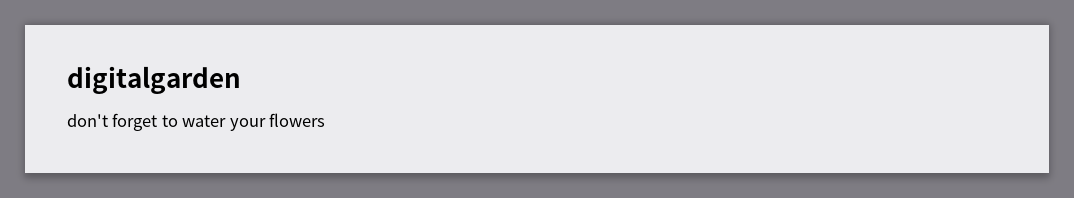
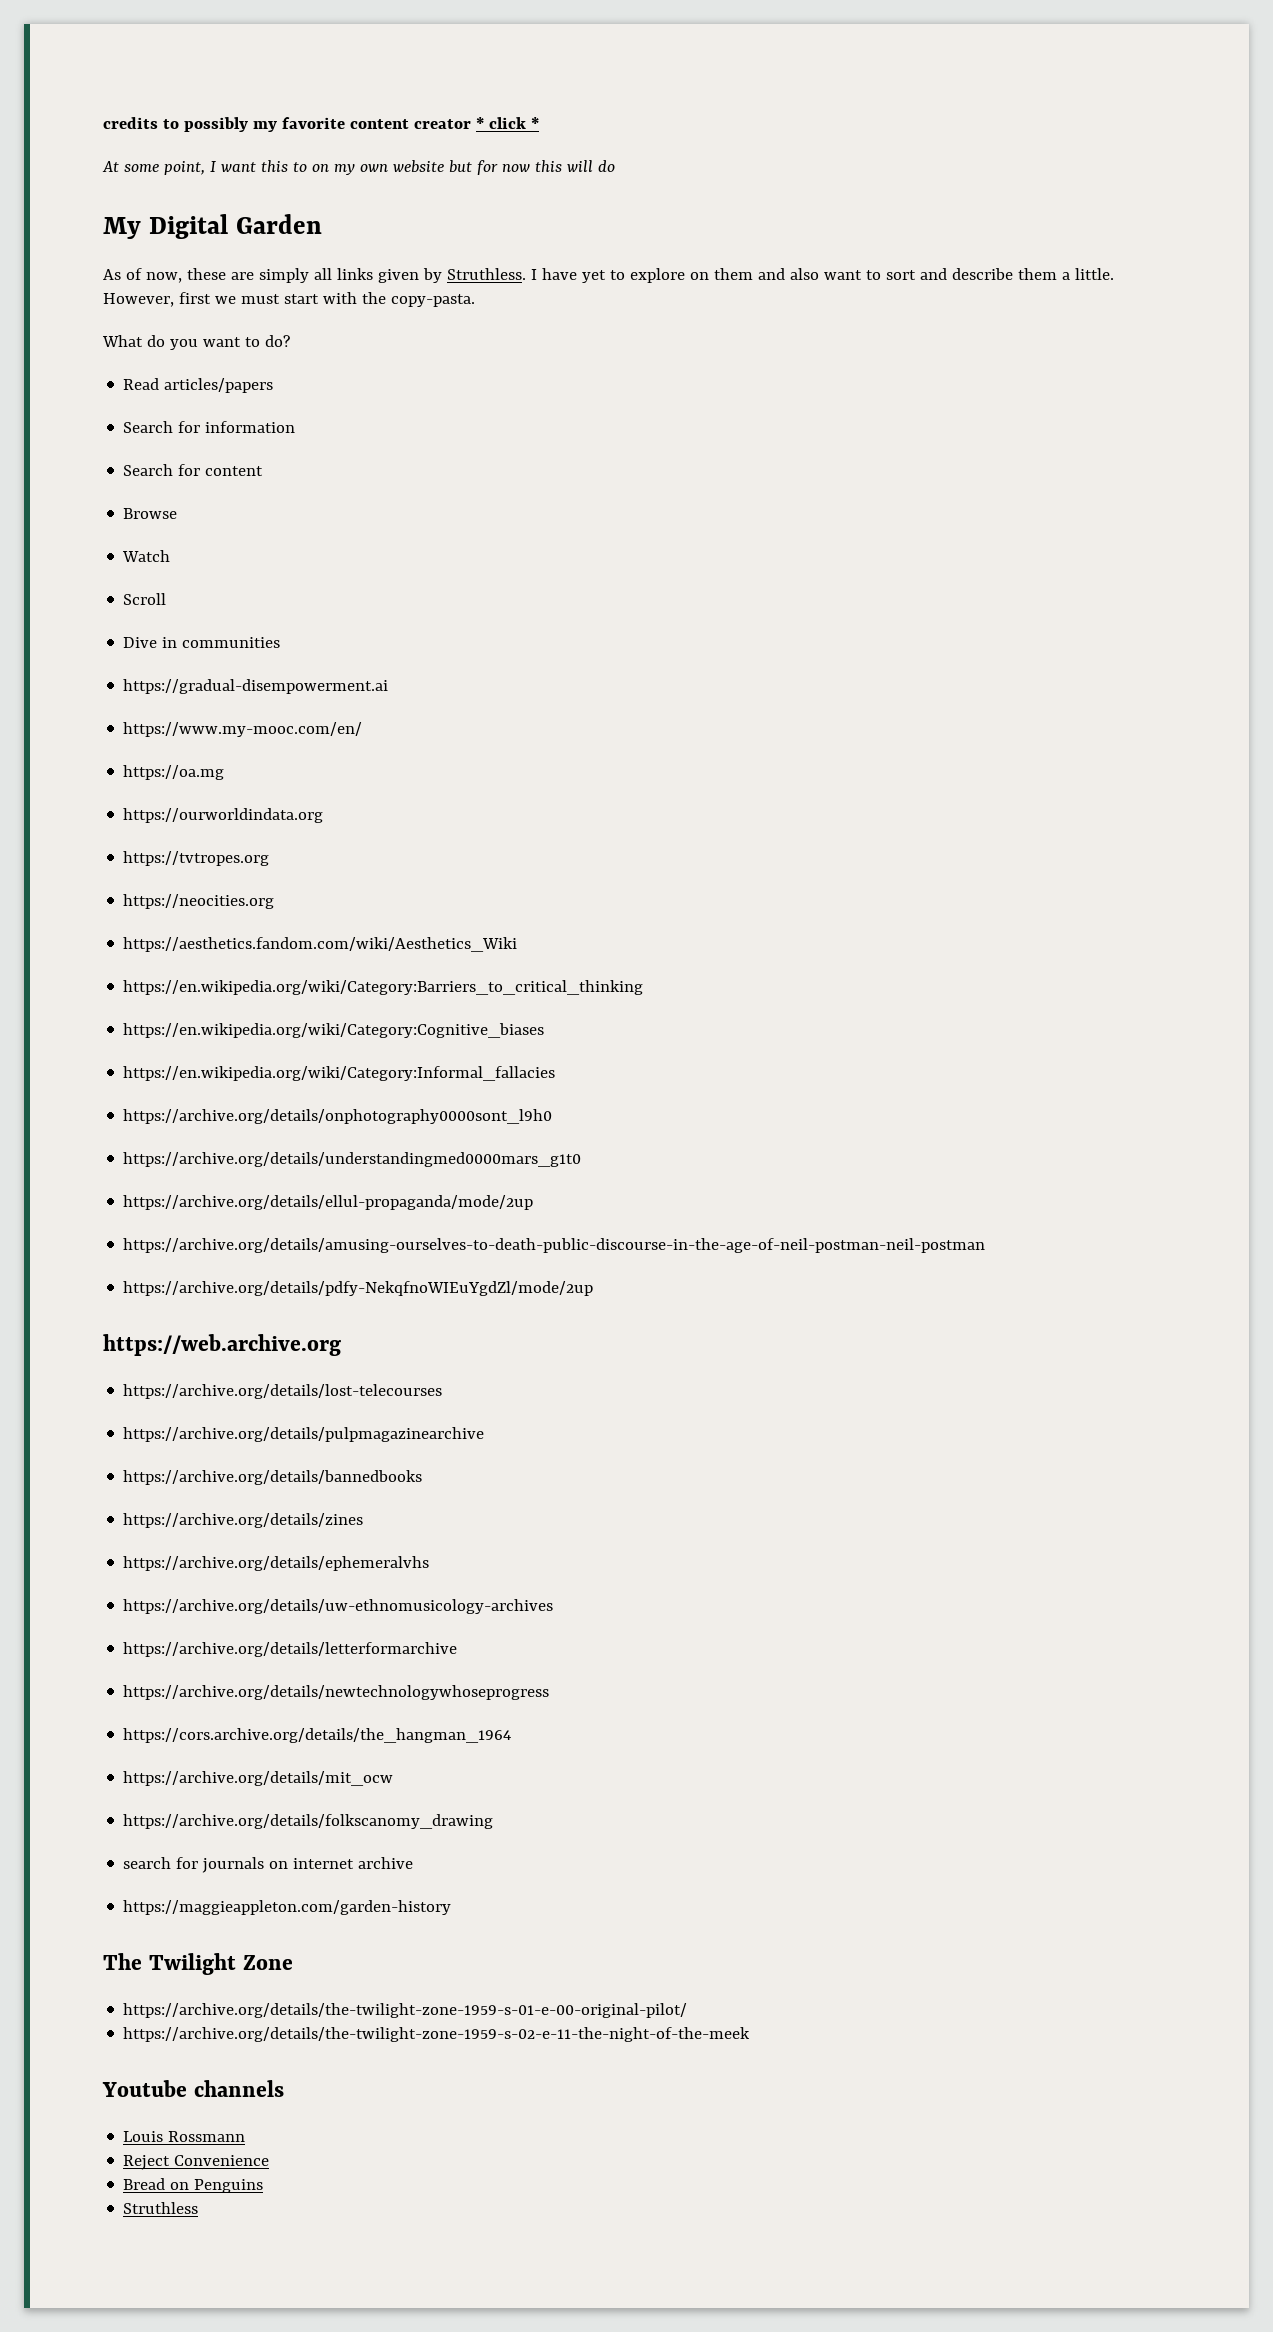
- digitalgarden
- don't forget to water your flowers
+ credits to possibly my favorite content creator * click *
+ At some point, I want this to on my own website but for now this will do
+ My Digital Garden
+ As of now, these are simply all links given by Struthless. I have yet to explore on them and also want to sort and describe them a little. However, first we must start with the copy-pasta.
+ What do you want to do?
+ Read articles/papers
+ Search for information
+ Search for content
+ Browse
+ Watch
+ Scroll
+ Dive in communities
+ https://gradual-disempowerment.ai
+ https://www.my-mooc.com/en/
+ https://oa.mg
+ https://ourworldindata.org
+ https://tvtropes.org
+ https://neocities.org
+ https://aesthetics.fandom.com/wiki/Aesthetics_Wiki
+ https://en.wikipedia.org/wiki/Category:Barriers_to_critical_thinking
+ https://en.wikipedia.org/wiki/Category:Cognitive_biases
+ https://en.wikipedia.org/wiki/Category:Informal_fallacies
+ https://archive.org/details/onphotography0000sont_l9h0
+ https://archive.org/details/understandingmed0000mars_g1t0
+ https://archive.org/details/ellul-propaganda/mode/2up
+ https://archive.org/details/amusing-ourselves-to-death-public-discourse-in-the-age-of-neil-postman-neil-postman
+ https://archive.org/details/pdfy-NekqfnoWIEuYgdZl/mode/2up
+ https://web.archive.org
+ https://archive.org/details/lost-telecourses
+ https://archive.org/details/pulpmagazinearchive
+ https://archive.org/details/bannedbooks
+ https://archive.org/details/zines
+ https://archive.org/details/ephemeralvhs
+ https://archive.org/details/uw-ethnomusicology-archives
+ https://archive.org/details/letterformarchive
+ https://archive.org/details/newtechnologywhoseprogress
+ https://cors.archive.org/details/the_hangman_1964
+ https://archive.org/details/mit_ocw
+ https://archive.org/details/folkscanomy_drawing
+ search for journals on internet archive
+ https://maggieappleton.com/garden-history
+ The Twilight Zone
+ https://archive.org/details/the-twilight-zone-1959-s-01-e-00-original-pilot/
+ https://archive.org/details/the-twilight-zone-1959-s-02-e-11-the-night-of-the-meek
+ Youtube channels
+ Louis Rossmann
+ Reject Convenience
+ Bread on Penguins
+ Struthless

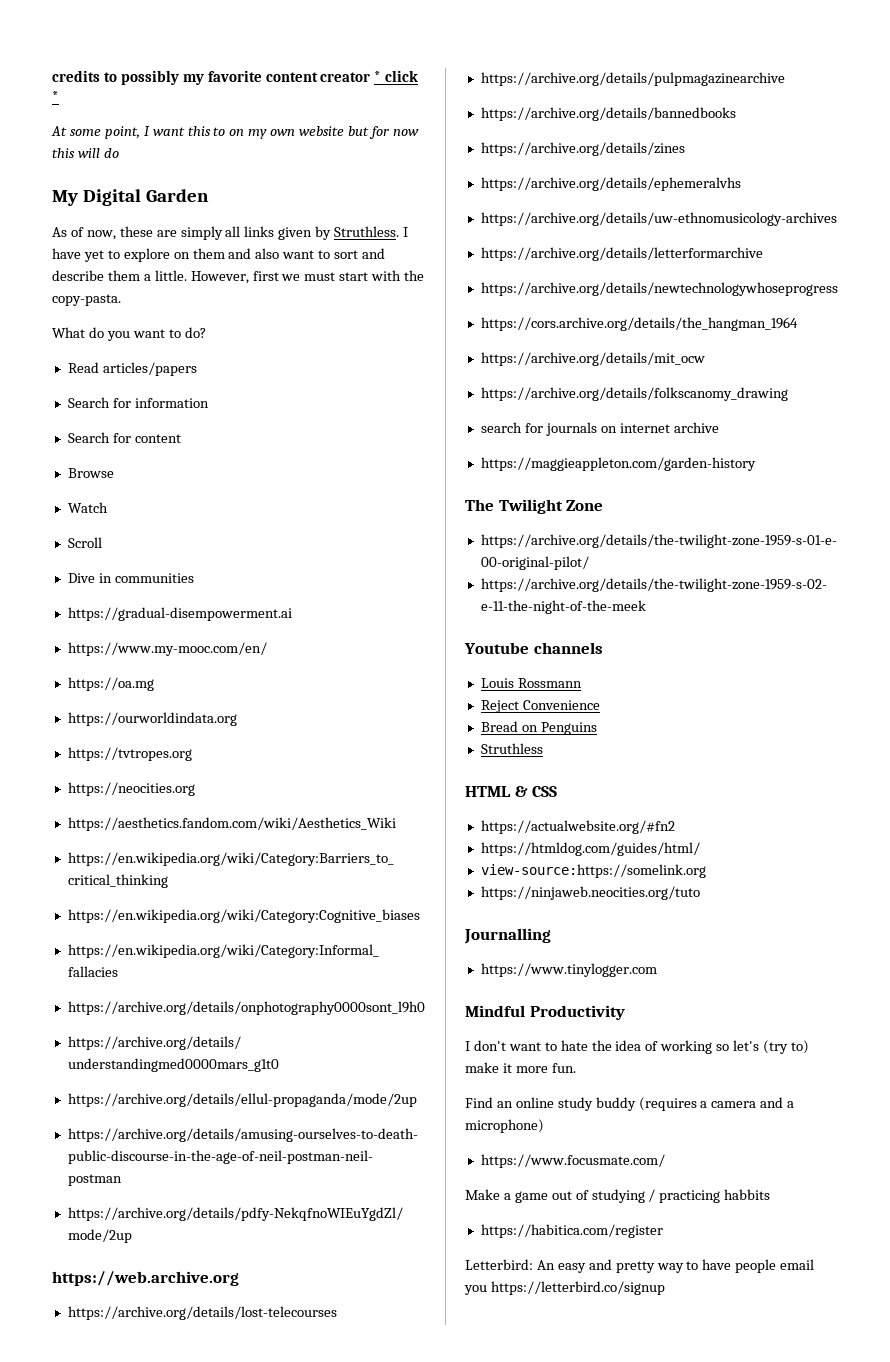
+ HTML & CSS
+ https://actualwebsite.org/#fn2
+ https://htmldog.com/guides/html/
+ view-source:https://somelink.org
+ https://ninjaweb.neocities.org/tuto
+ Journalling
+ https://www.tinylogger.com
+ Mindful Productivity
+ I don't want to hate the idea of working so let's (try to) make it more fun.
+ Find an online study buddy (requires a camera and a microphone)
+ https://www.focusmate.com/
+ Make a game out of studying / practicing habbits
+ https://habitica.com/register
+ Letterbird: An easy and pretty way to have people email you https://letterbird.co/signup

